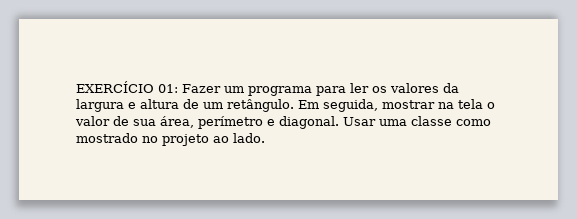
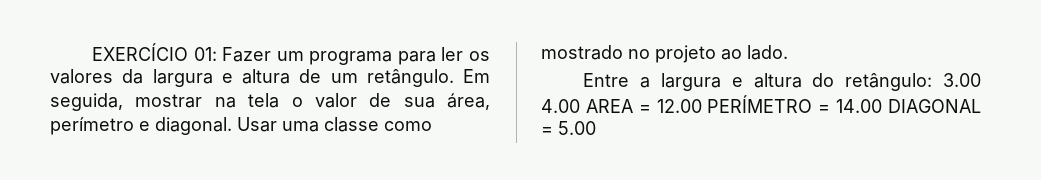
+ Entre a largura e altura do retângulo: 3.00 4.00 AREA = 12.00 PERÍMETRO = 14.00 DIAGONAL = 5.00

